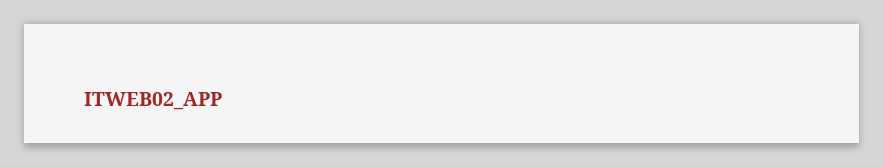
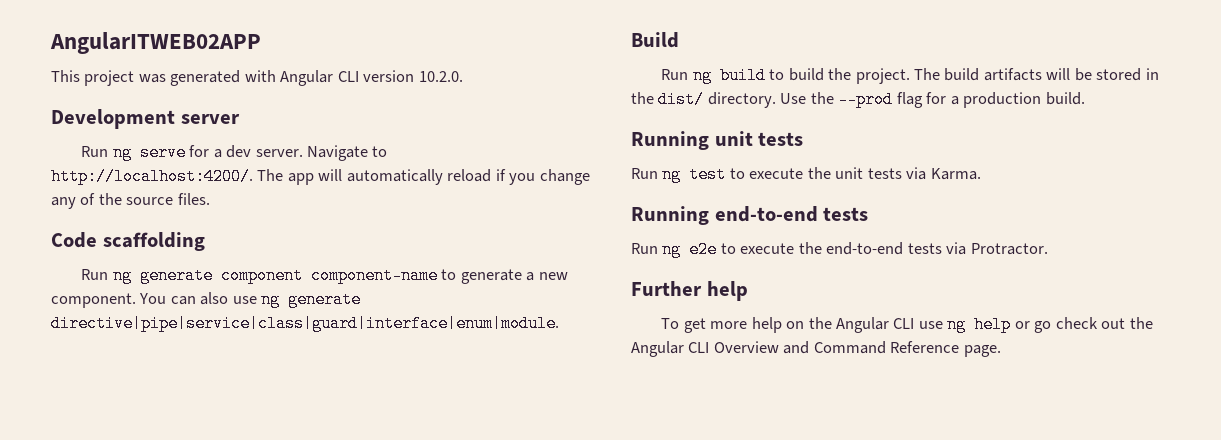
- ITWEB02_APP
+ AngularITWEB02APP
+ This project was generated with Angular CLI version 10.2.0.
+ Development server
+ Run ng serve for a dev server. Navigate to http://localhost:4200/. The app will automatically reload if you change any of the source files.
+ Code scaffolding
+ Run ng generate component component-name to generate a new component. You can also use ng generate directive|pipe|service|class|guard|interface|enum|module.
+ Build
+ Run ng build to build the project. The build artifacts will be stored in the dist/ directory. Use the --prod flag for a production build.
+ Running unit tests
+ Run ng test to execute the unit tests via Karma.
+ Running end-to-end tests
+ Run ng e2e to execute the end-to-end tests via Protractor.
+ Further help
+ To get more help on the Angular CLI use ng help or go check out the Angular CLI Overview and Command Reference page.

